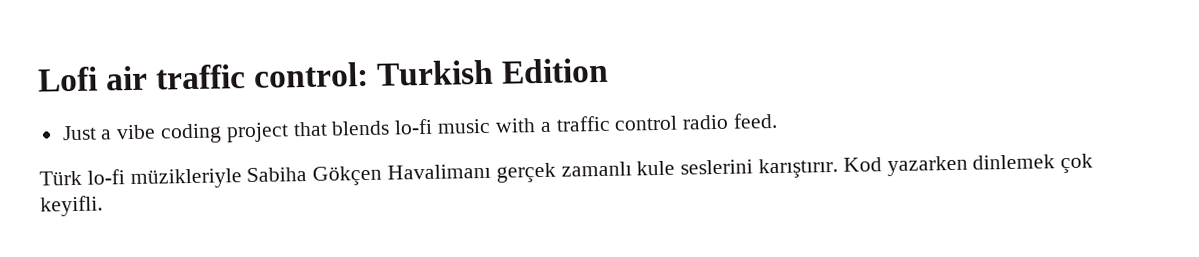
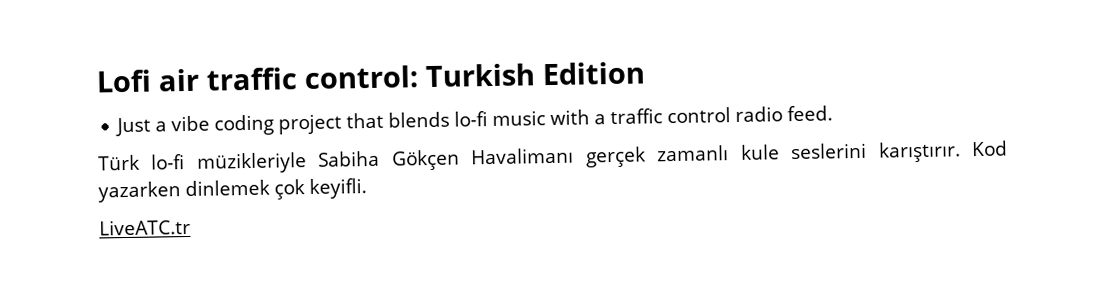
+ LiveATC.tr

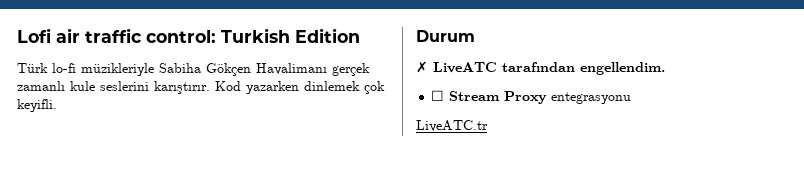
- Just a vibe coding project that blends lo-fi music with a traffic control radio feed.
+ Durum
+ ✗ LiveATC tarafından engellendim.
+ ☐ Stream Proxy entegrasyonu

